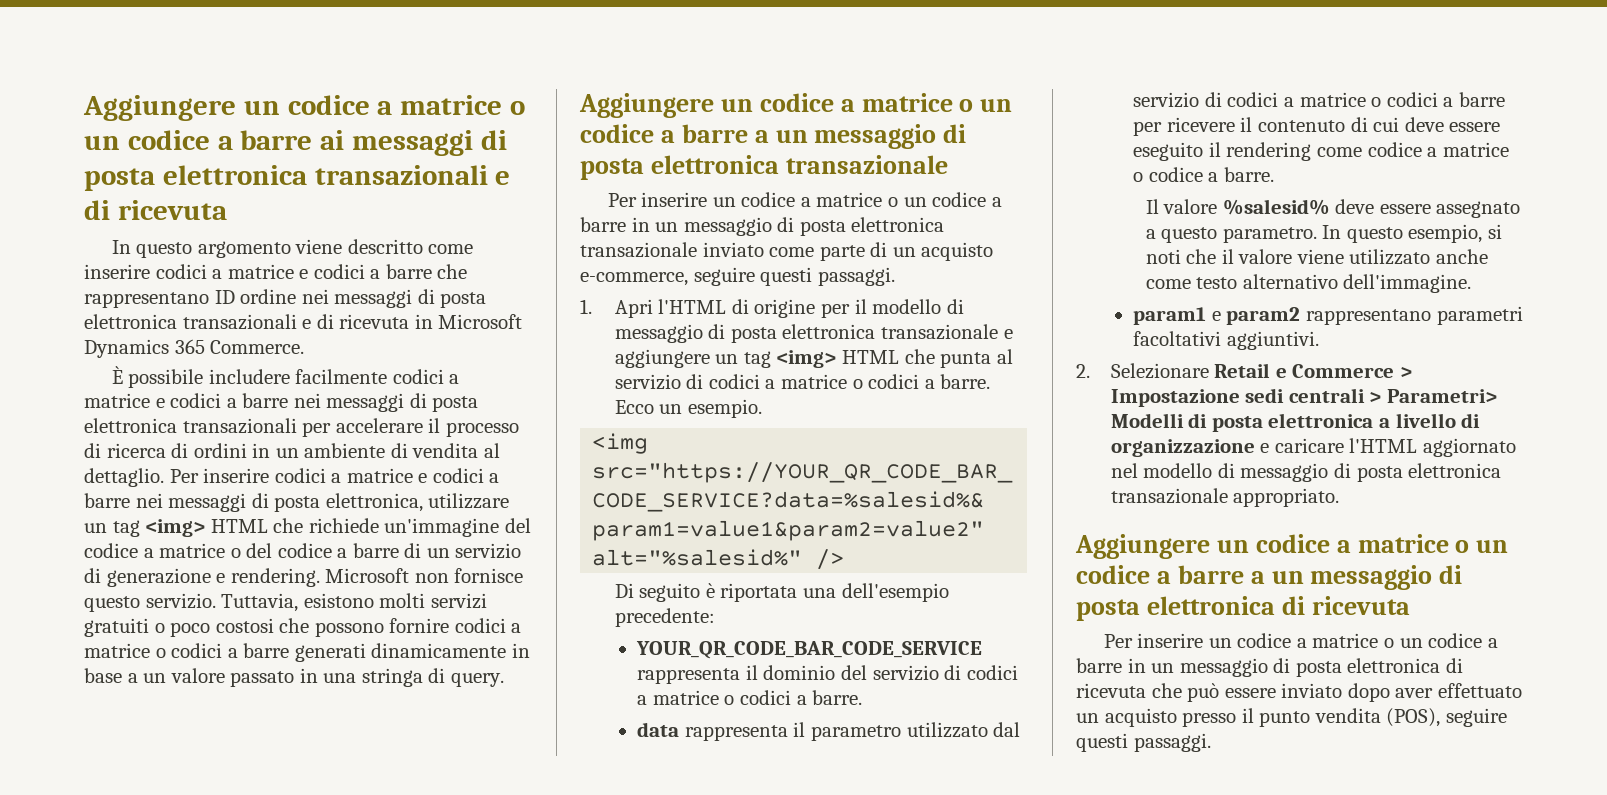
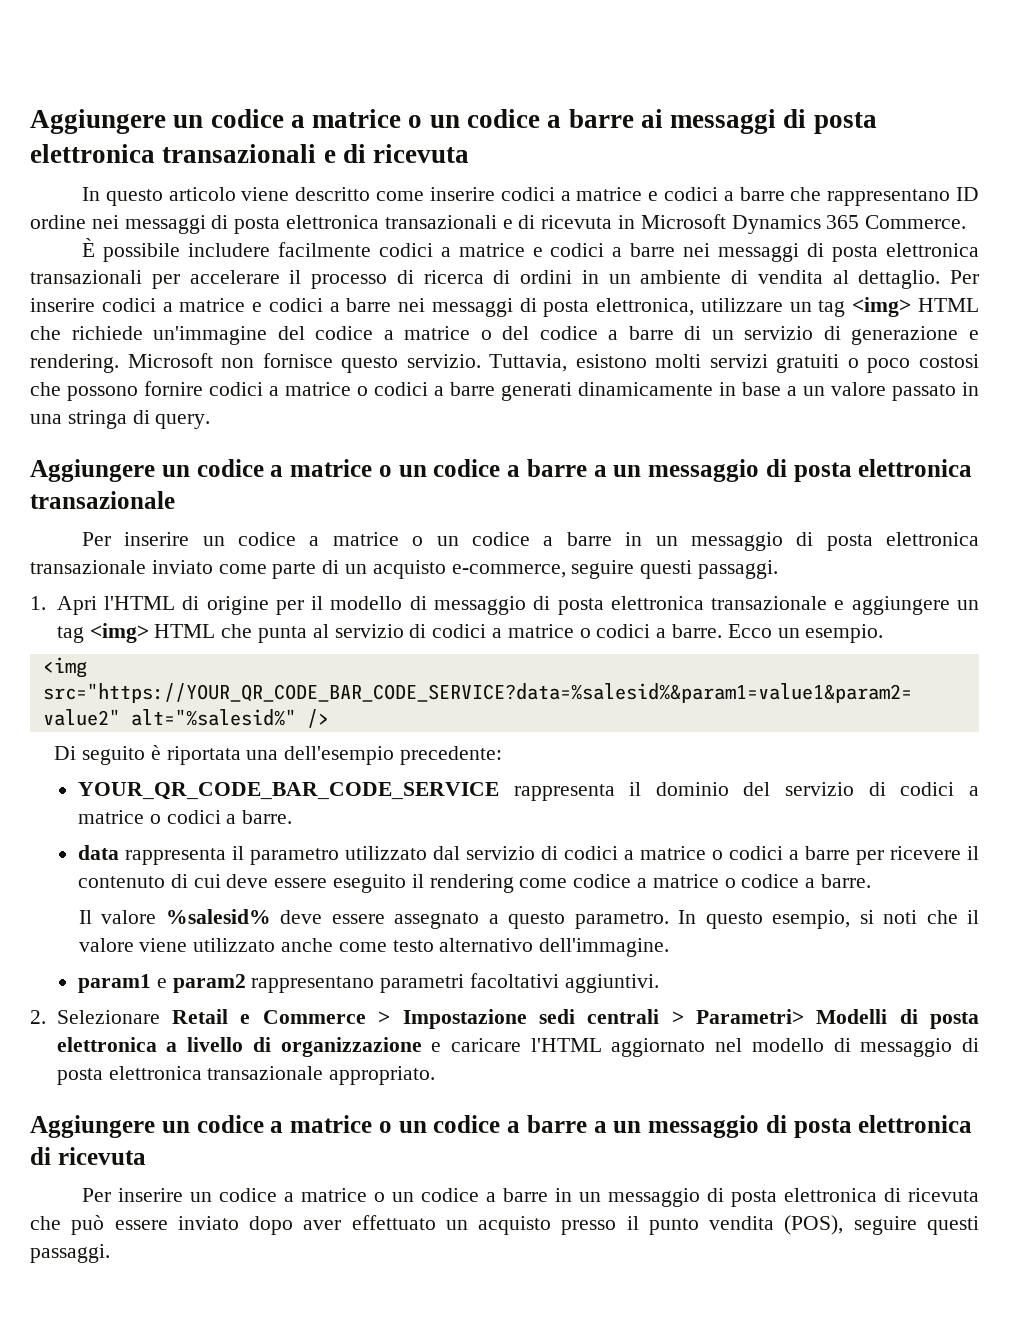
- In questo argomento viene descritto come inserire codici a matrice e codici a barre che rappresentano ID ordine nei messaggi di posta elettronica transazionali e di ricevuta in Microsoft Dynamics 365 Commerce.
+ In questo articolo viene descritto come inserire codici a matrice e codici a barre che rappresentano ID ordine nei messaggi di posta elettronica transazionali e di ricevuta in Microsoft Dynamics 365 Commerce.

